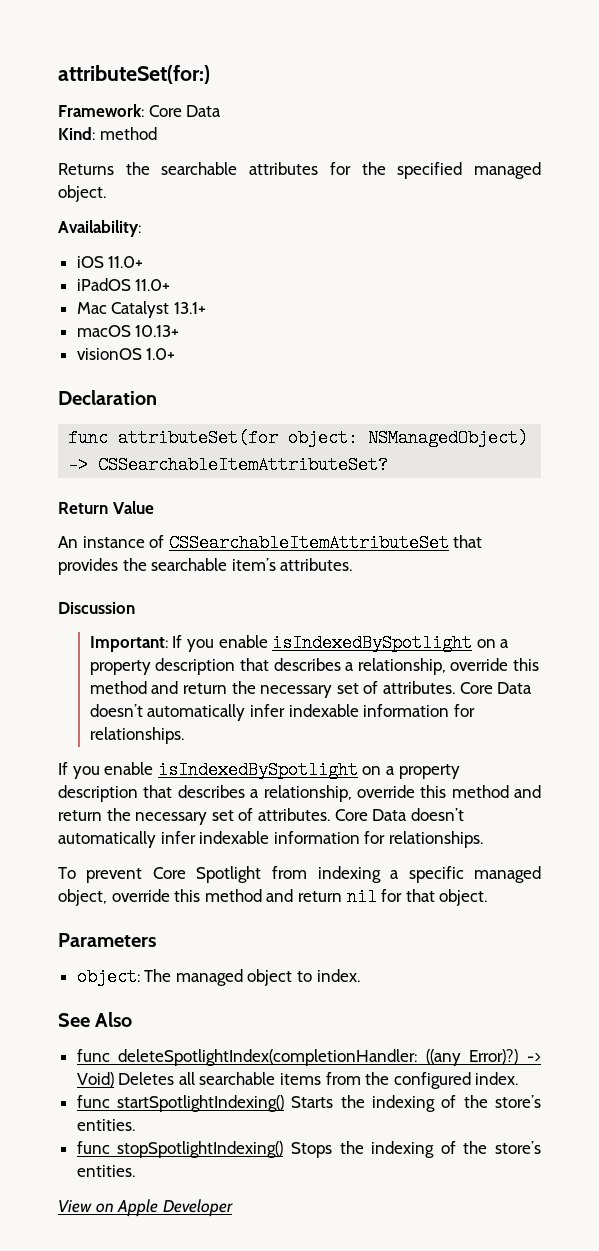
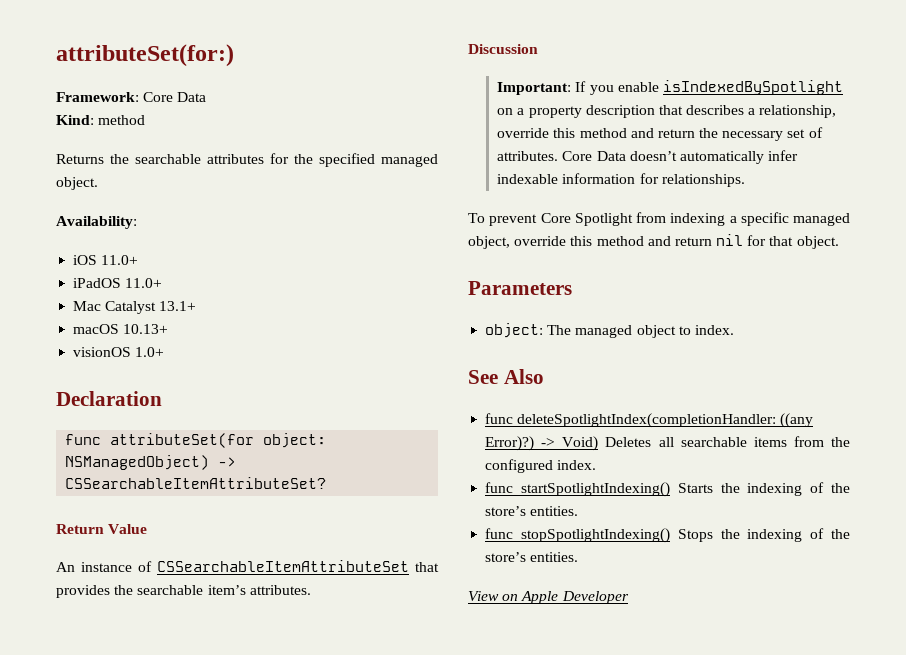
  Important: If you enable isIndexedBySpotlight on a property description that describes a relationship, override this method and return the necessary set of attributes. Core Data doesn’t automatically infer indexable information for relationships.
- If you enable isIndexedBySpotlight on a property description that describes a relationship, override this method and return the necessary set of attributes. Core Data doesn’t automatically infer indexable information for relationships.

